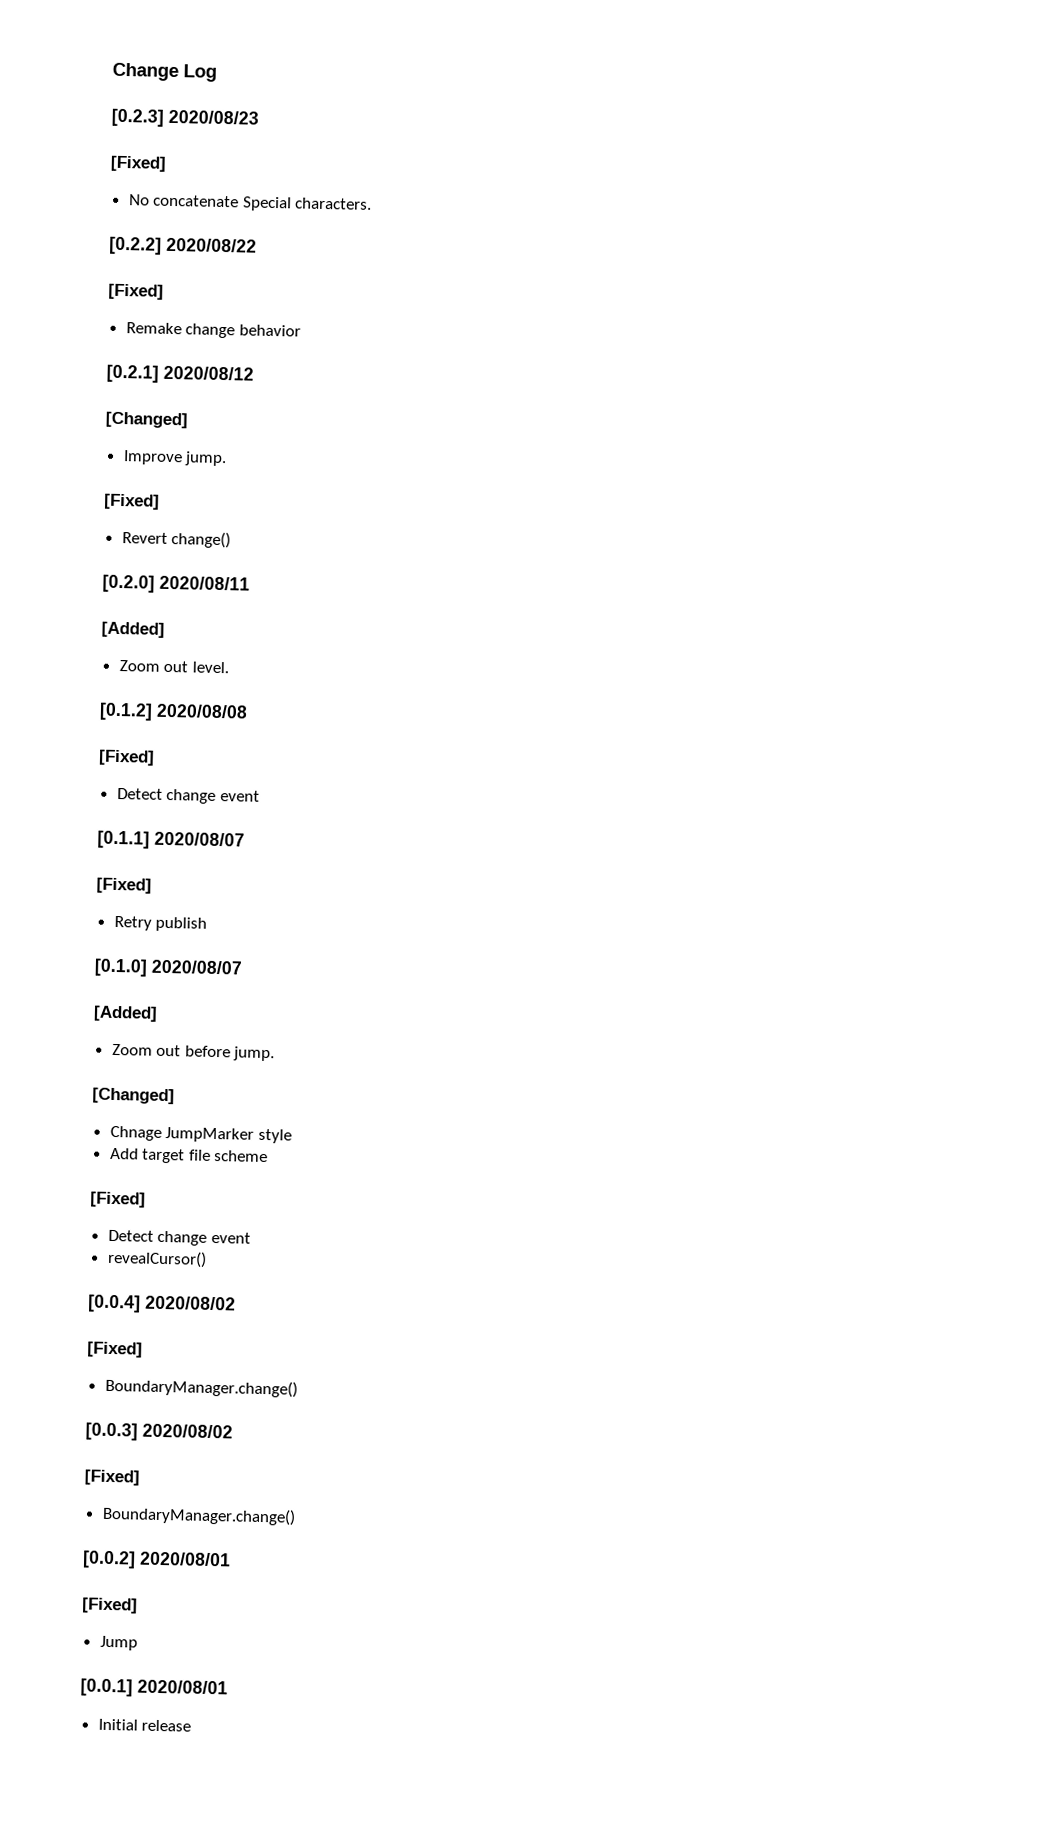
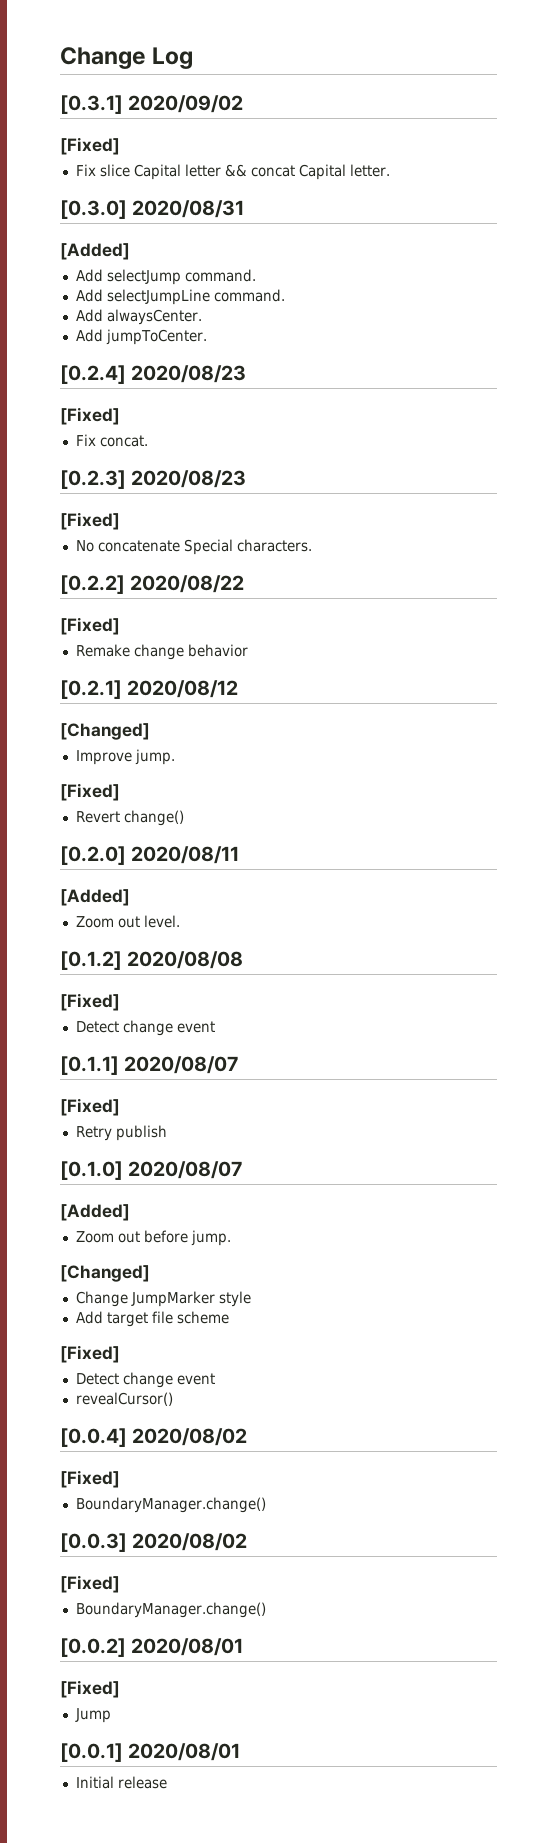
+ [0.3.1] 2020/09/02
+ [Fixed]
+ Fix slice Capital letter && concat Capital letter.
+ [0.3.0] 2020/08/31
+ [Added]
+ Add selectJump command.
+ Add selectJumpLine command.
+ Add alwaysCenter.
+ Add jumpToCenter.
+ [0.2.4] 2020/08/23
+ [Fixed]
+ Fix concat.
- Chnage JumpMarker style
+ Change JumpMarker style

